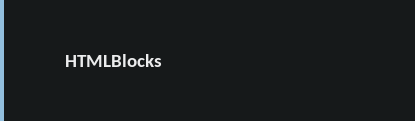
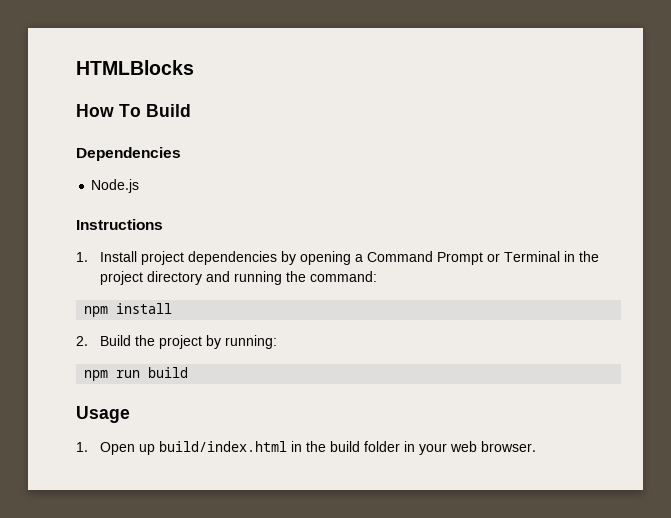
+ How To Build
+ Dependencies
+ Node.js
+ Instructions
+ 1. Install project dependencies by opening a Command Prompt or Terminal in the project directory and running the command:
+ npm install
+ 2. Build the project by running:
+ npm run build
+ Usage
+ 1. Open up build/index.html in the build folder in your web browser.

